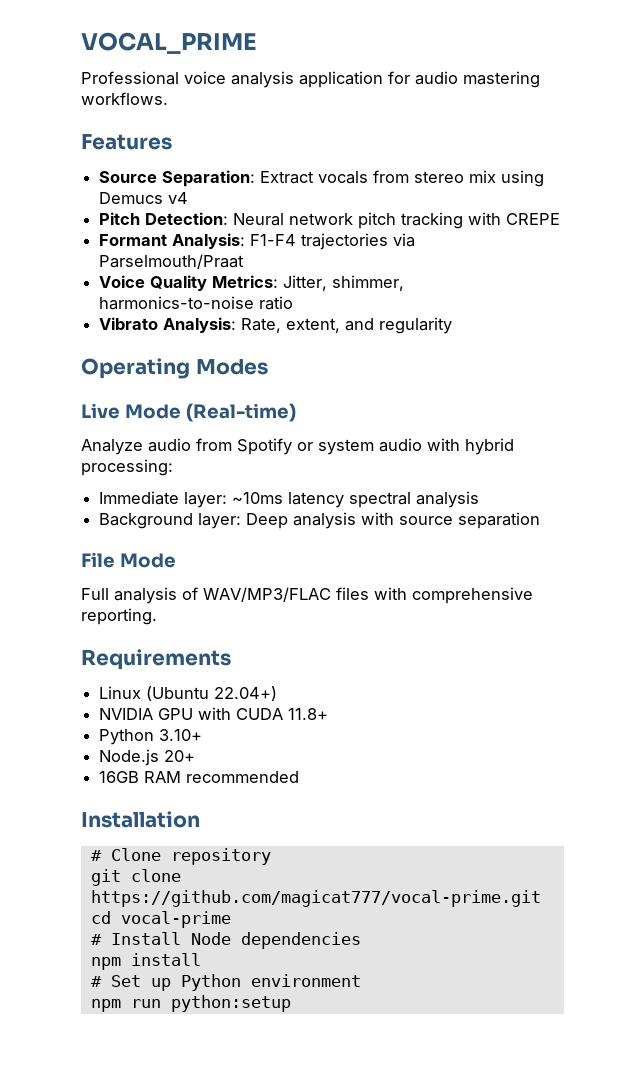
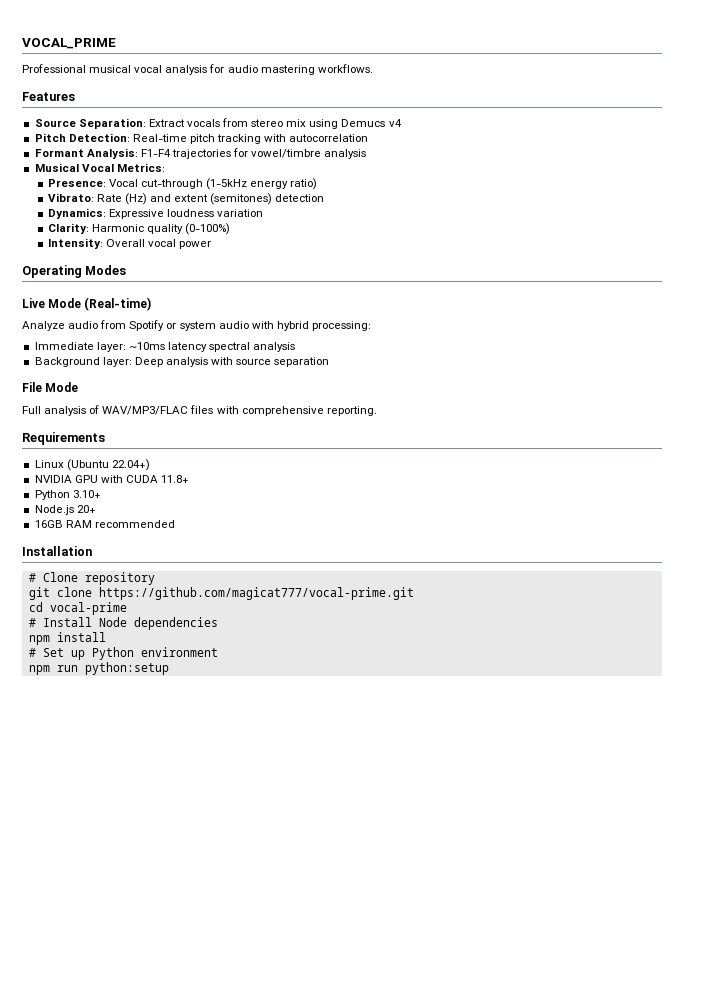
- Professional voice analysis application for audio mastering workflows.
+ Professional musical vocal analysis for audio mastering workflows.
- Pitch Detection: Neural network pitch tracking with CREPE
+ Pitch Detection: Real-time pitch tracking with autocorrelation
- Formant Analysis: F1-F4 trajectories via Parselmouth/Praat
- Voice Quality Metrics: Jitter, shimmer, harmonics-to-noise ratio
- Vibrato Analysis: Rate, extent, and regularity
+ Formant Analysis: F1-F4 trajectories for vowel/timbre analysis
+ Musical Vocal Metrics:
+ Presence: Vocal cut-through (1-5kHz energy ratio)
+ Vibrato: Rate (Hz) and extent (semitones) detection
+ Dynamics: Expressive loudness variation
+ Clarity: Harmonic quality (0-100%)
+ Intensity: Overall vocal power

